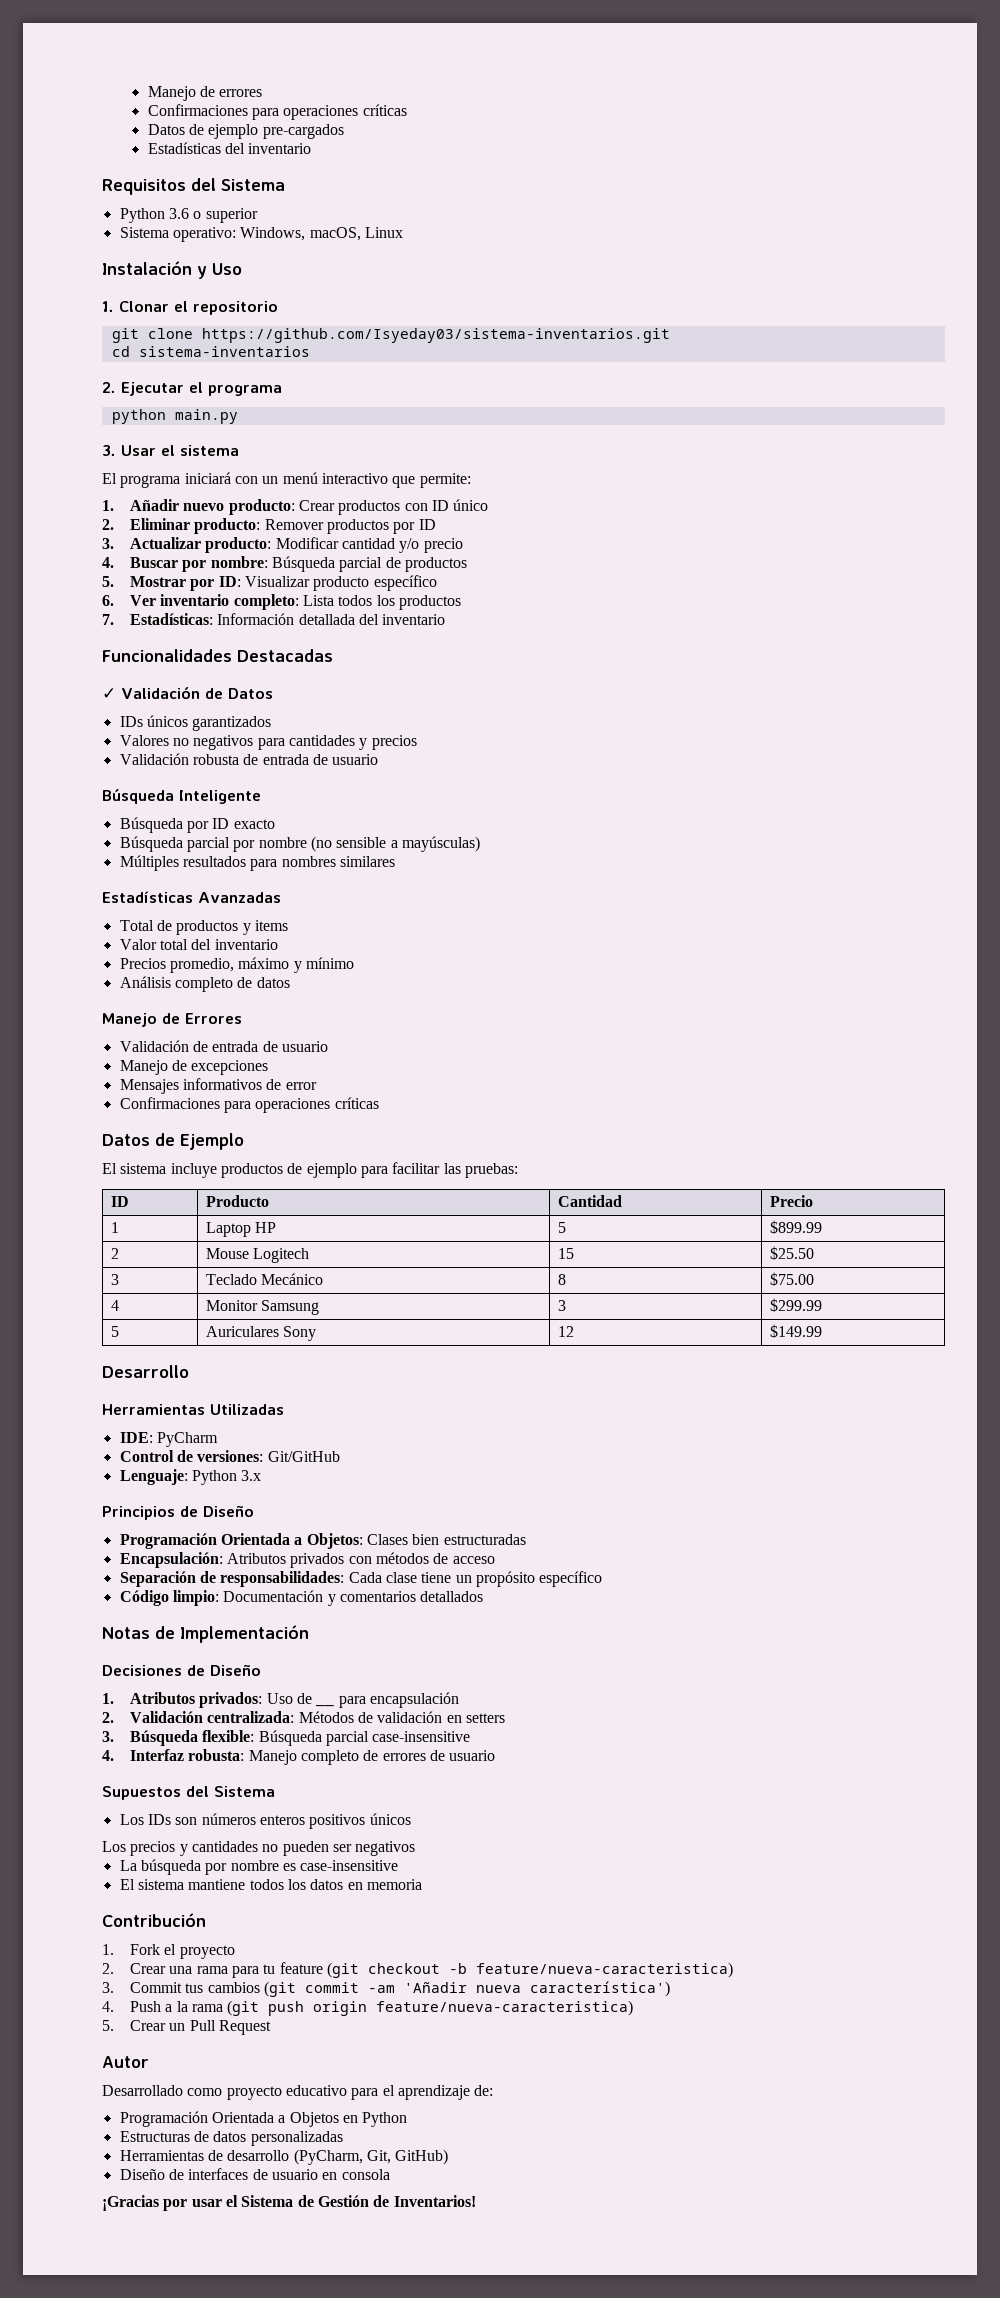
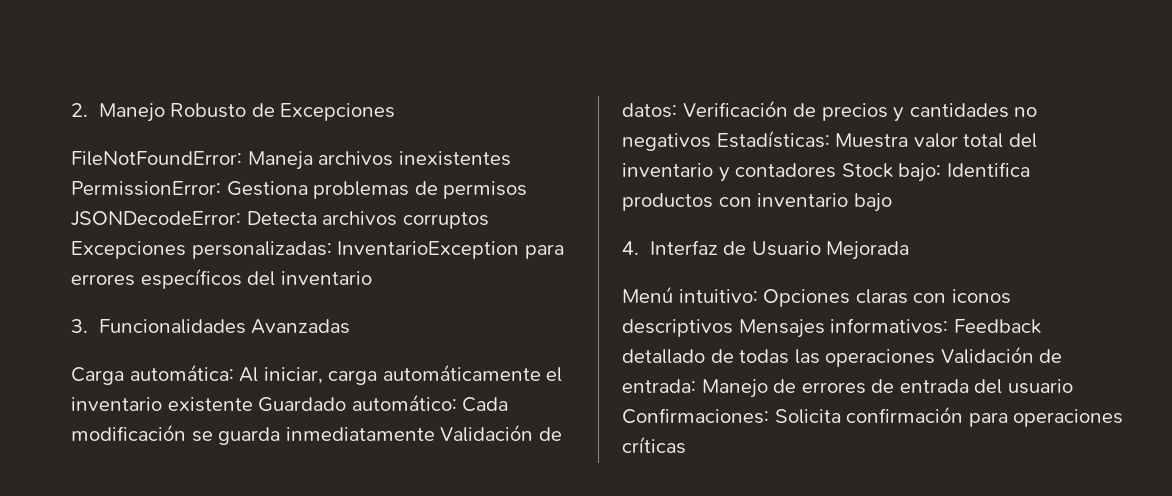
- Manejo de errores
- Confirmaciones para operaciones críticas
- Datos de ejemplo pre-cargados
- Estadísticas del inventario
- Requisitos del Sistema
- Python 3.6 o superior
- Sistema operativo: Windows, macOS, Linux
- Instalación y Uso
- 1. Clonar el repositorio
- git clone https://github.com/Isyeday03/sistema-inventarios.git
- cd sistema-inventarios
- 2. Ejecutar el programa
- python main.py
- 3. Usar el sistema
- El programa iniciará con un menú interactivo que permite:
- 1. Añadir nuevo producto: Crear productos con ID único
- 2. Eliminar producto: Remover productos por ID
- 3. Actualizar producto: Modificar cantidad y/o precio
- 4. Buscar por nombre: Búsqueda parcial de productos
- 5. Mostrar por ID: Visualizar producto específico
- 6. Ver inventario completo: Lista todos los productos
- 7. Estadísticas: Información detallada del inventario
- Funcionalidades Destacadas
- ✓ Validación de Datos
- IDs únicos garantizados
- Valores no negativos para cantidades y precios
- Validación robusta de entrada de usuario
- Búsqueda Inteligente
- Búsqueda por ID exacto
- Búsqueda parcial por nombre (no sensible a mayúsculas)
- Múltiples resultados para nombres similares
- Estadísticas Avanzadas
- Total de productos y items
- Valor total del inventario
- Precios promedio, máximo y mínimo
- Análisis completo de datos
- Manejo de Errores
- Validación de entrada de usuario
- Manejo de excepciones
- Mensajes informativos de error
- Confirmaciones para operaciones críticas
- Datos de Ejemplo
- El sistema incluye productos de ejemplo para facilitar las pruebas:
- ID | Producto | Cantidad | Precio
- 1 | Laptop HP | 5 | $899.99
- 2 | Mouse Logitech | 15 | $25.50
- 3 | Teclado Mecánico | 8 | $75.00
- 4 | Monitor Samsung | 3 | $299.99
- 5 | Auriculares Sony | 12 | $149.99
- Desarrollo
- Herramientas Utilizadas
- IDE: PyCharm
- Control de versiones: Git/GitHub
- Lenguaje: Python 3.x
- Principios de Diseño
- Programación Orientada a Objetos: Clases bien estructuradas
- Encapsulación: Atributos privados con métodos de acceso
- Separación de responsabilidades: Cada clase tiene un propósito específico
- Código limpio: Documentación y comentarios detallados
- Notas de Implementación
- Decisiones de Diseño
- 1. Atributos privados: Uso de __ para encapsulación
- 2. Validación centralizada: Métodos de validación en setters
- 3. Búsqueda flexible: Búsqueda parcial case-insensitive
- 4. Interfaz robusta: Manejo completo de errores de usuario
- Supuestos del Sistema
- Los IDs son números enteros positivos únicos
- Los precios y cantidades no pueden ser negativos
- La búsqueda por nombre es case-insensitive
- El sistema mantiene todos los datos en memoria
- Contribución
- 1. Fork el proyecto
- 2. Crear una rama para tu feature (git checkout -b feature/nueva-caracteristica)
- 3. Commit tus cambios (git commit -am 'Añadir nueva característica')
- 4. Push a la rama (git push origin feature/nueva-caracteristica)
- 5. Crear un Pull Request
- Autor
- Desarrollado como proyecto educativo para el aprendizaje de:
- Programación Orientada a Objetos en Python
- Estructuras de datos personalizadas
- Herramientas de desarrollo (PyCharm, Git, GitHub)
- Diseño de interfaces de usuario en consola
- ¡Gracias por usar el Sistema de Gestión de Inventarios!
+ 2. Manejo Robusto de Excepciones
+ FileNotFoundError: Maneja archivos inexistentes PermissionError: Gestiona problemas de permisos JSONDecodeError: Detecta archivos corruptos Excepciones personalizadas: InventarioException para errores específicos del inventario
+ 3. Funcionalidades Avanzadas
+ Carga automática: Al iniciar, carga automáticamente el inventario existente Guardado automático: Cada modificación se guarda inmediatamente Validación de datos: Verificación de precios y cantidades no negativos Estadísticas: Muestra valor total del inventario y contadores Stock bajo: Identifica productos con inventario bajo
+ 4. Interfaz de Usuario Mejorada
+ Menú intuitivo: Opciones claras con iconos descriptivos Mensajes informativos: Feedback detallado de todas las operaciones Validación de entrada: Manejo de errores de entrada del usuario Confirmaciones: Solicita confirmación para operaciones críticas

